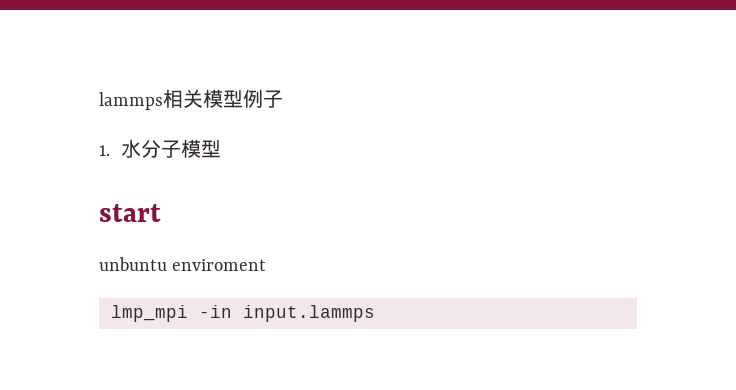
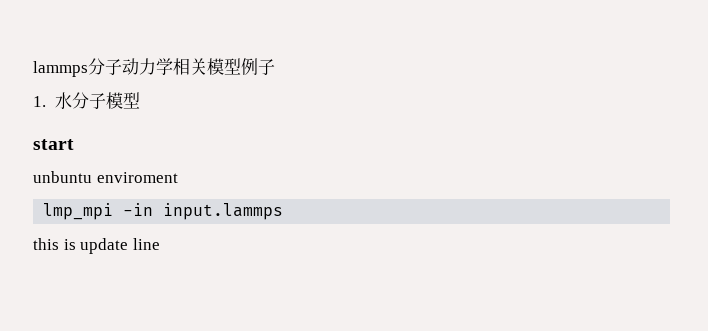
- lammps相关模型例子
+ lammps分子动力学相关模型例子
+ this is update line

